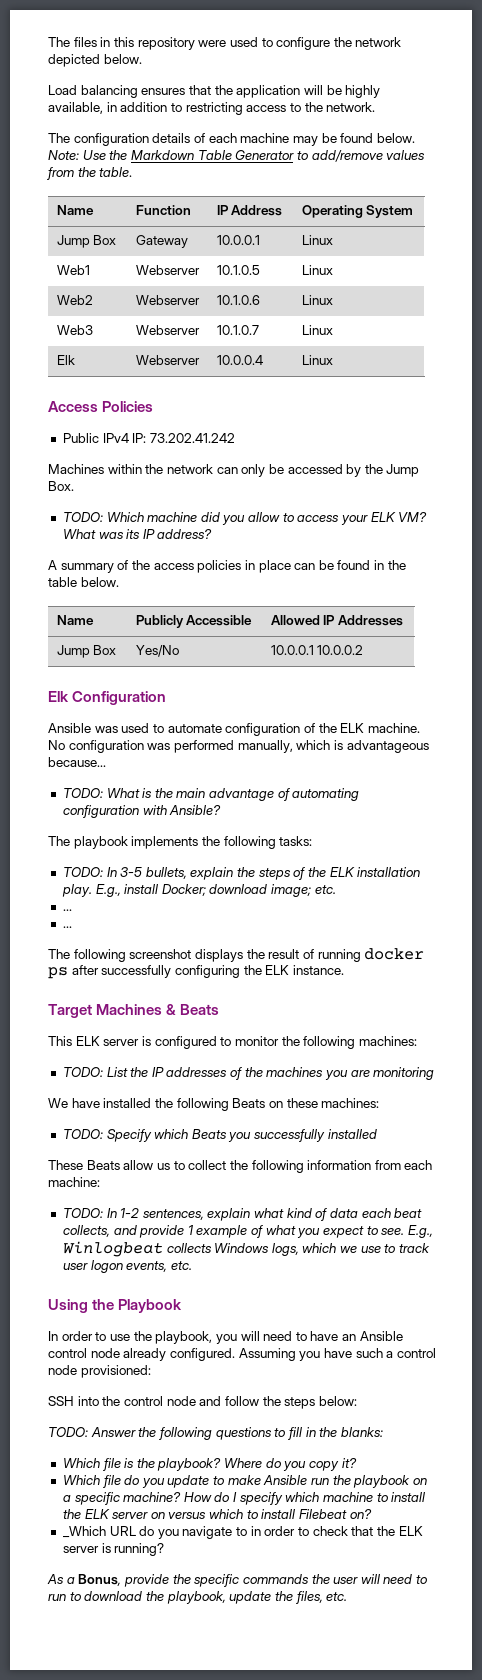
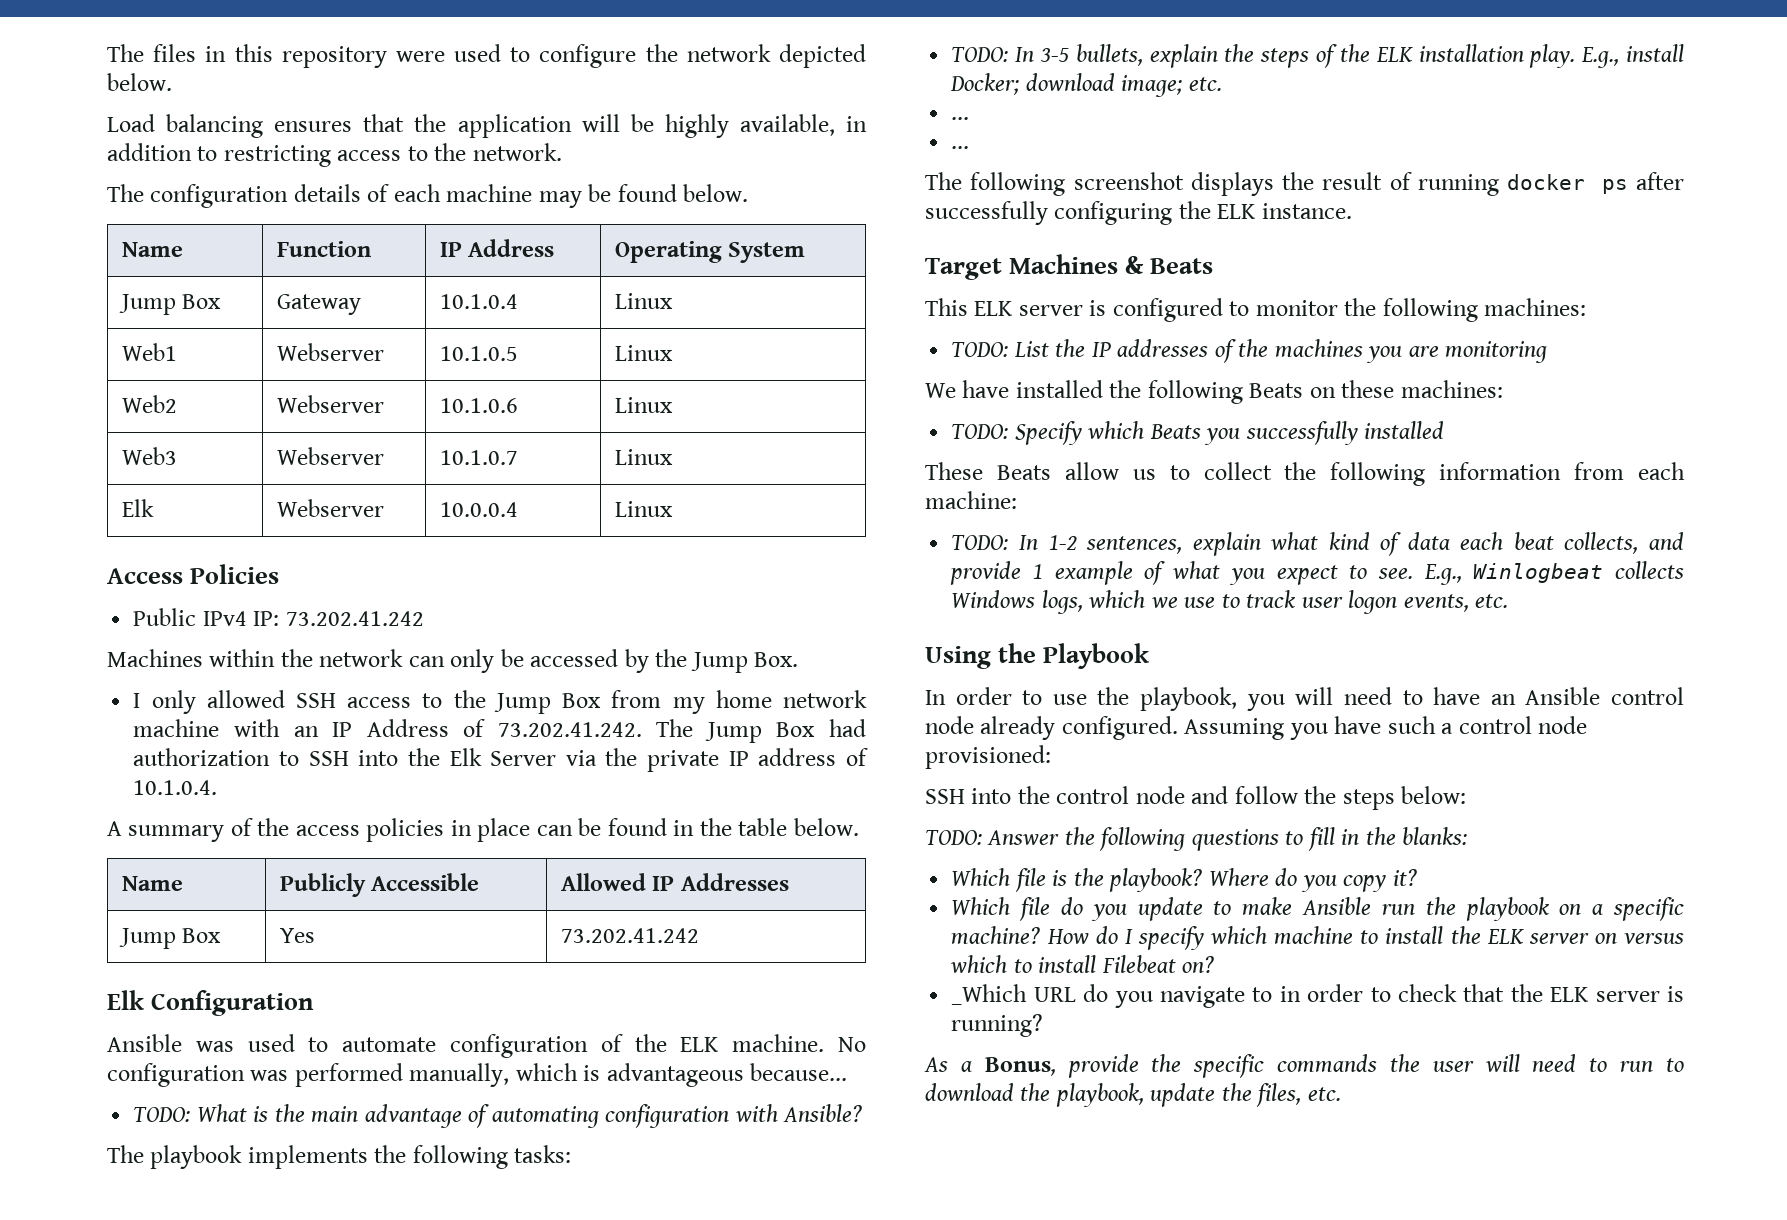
- Note: Use the Markdown Table Generator to add/remove values from the table.
- Jump Box | Gateway | 10.0.0.1 | Linux
+ Jump Box | Gateway | 10.1.0.4 | Linux
- TODO: Which machine did you allow to access your ELK VM? What was its IP address?
+ I only allowed SSH access to the Jump Box from my home network machine with an IP Address of 73.202.41.242. The Jump Box had authorization to SSH into the Elk Server via the private IP address of 10.1.0.4.
- Jump Box | Yes/No | 10.0.0.1 10.0.0.2
+ Jump Box | Yes | 73.202.41.242

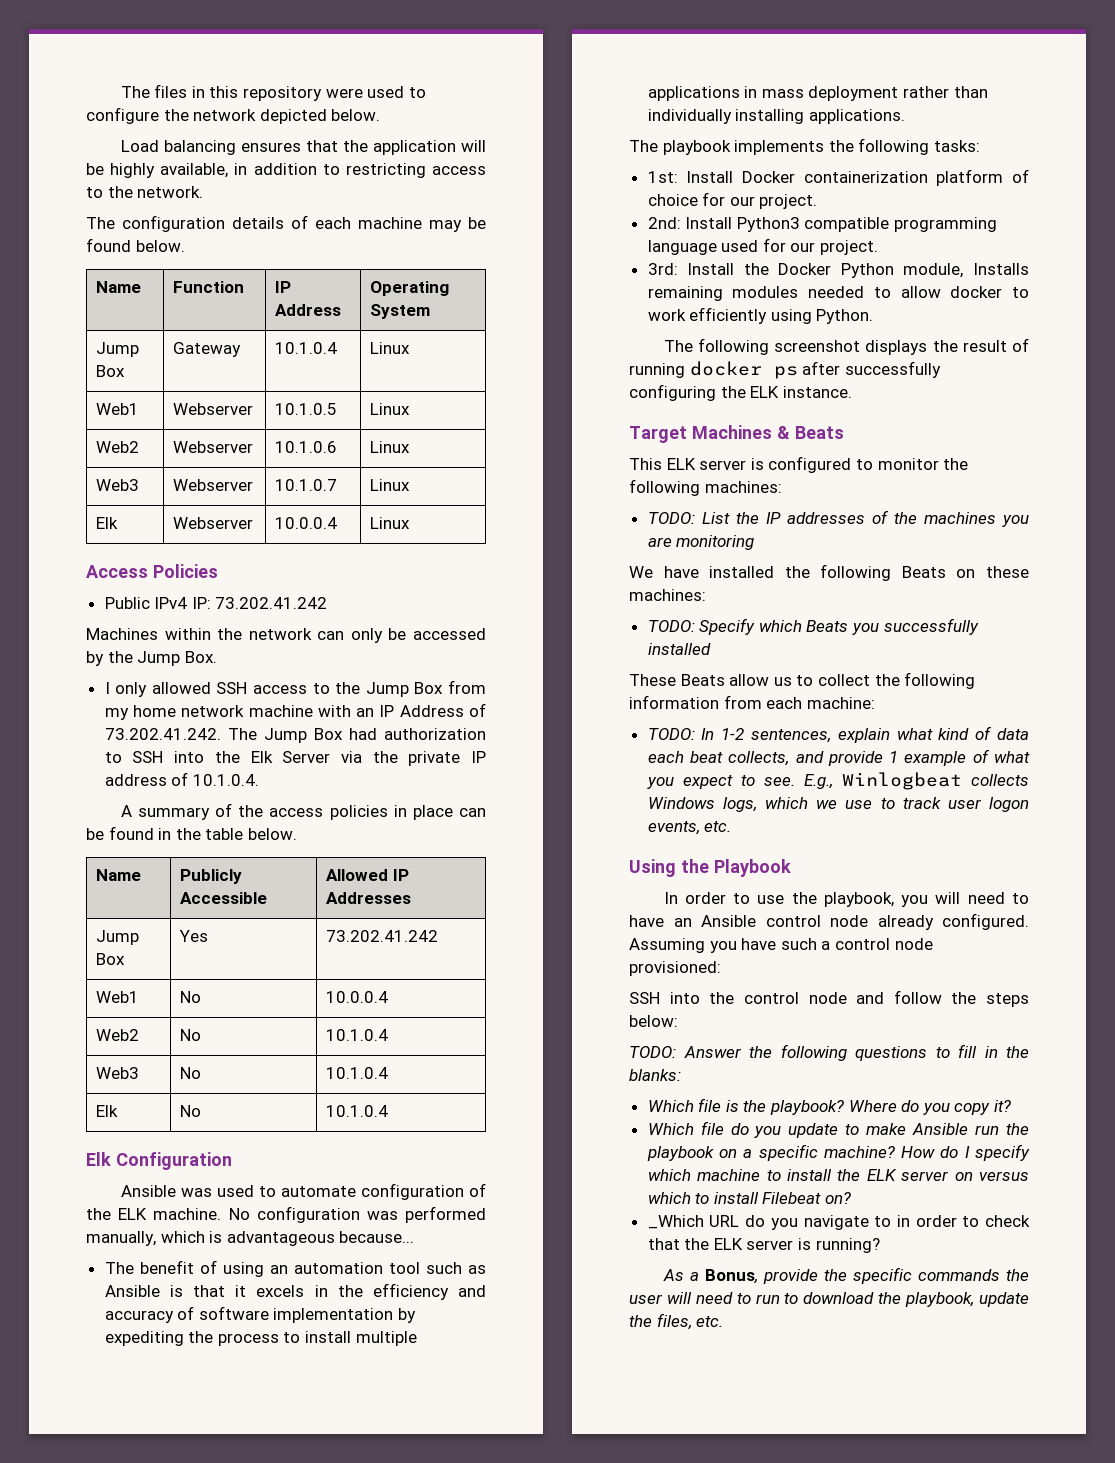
+ Web1 | No | 10.0.0.4
+ Web2 | No | 10.1.0.4
+ Web3 | No | 10.1.0.4
+ Elk | No | 10.1.0.4
- TODO: What is the main advantage of automating configuration with Ansible?
+ The benefit of using an automation tool such as Ansible is that it excels in the efficiency and accuracy of software implementation by expediting the process to install multiple applications in mass deployment rather than individually installing applications.
- TODO: In 3-5 bullets, explain the steps of the ELK installation play. E.g., install Docker; download image; etc.
- ...
- ...
+ 1st: Install Docker containerization platform of choice for our project.
+ 2nd: Install Python3 compatible programming language used for our project.
+ 3rd: Install the Docker Python module, Installs remaining modules needed to allow docker to work efficiently using Python.

